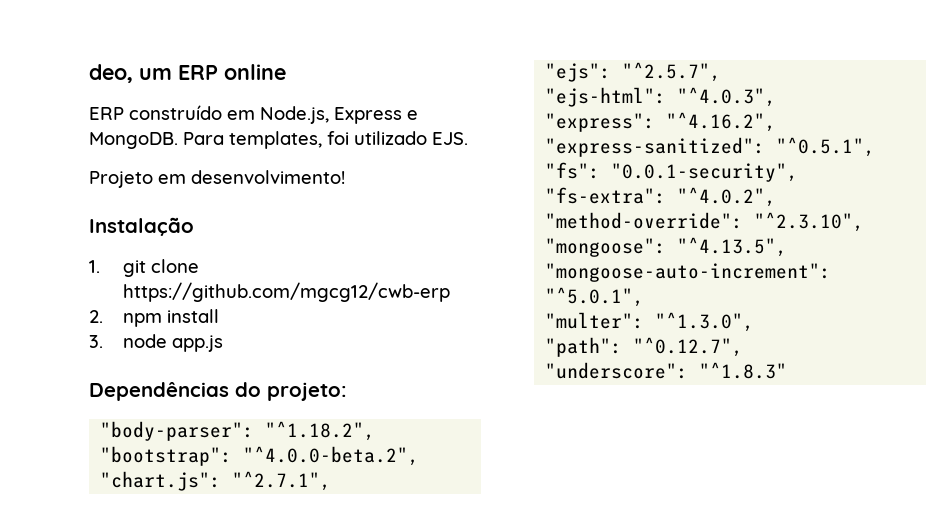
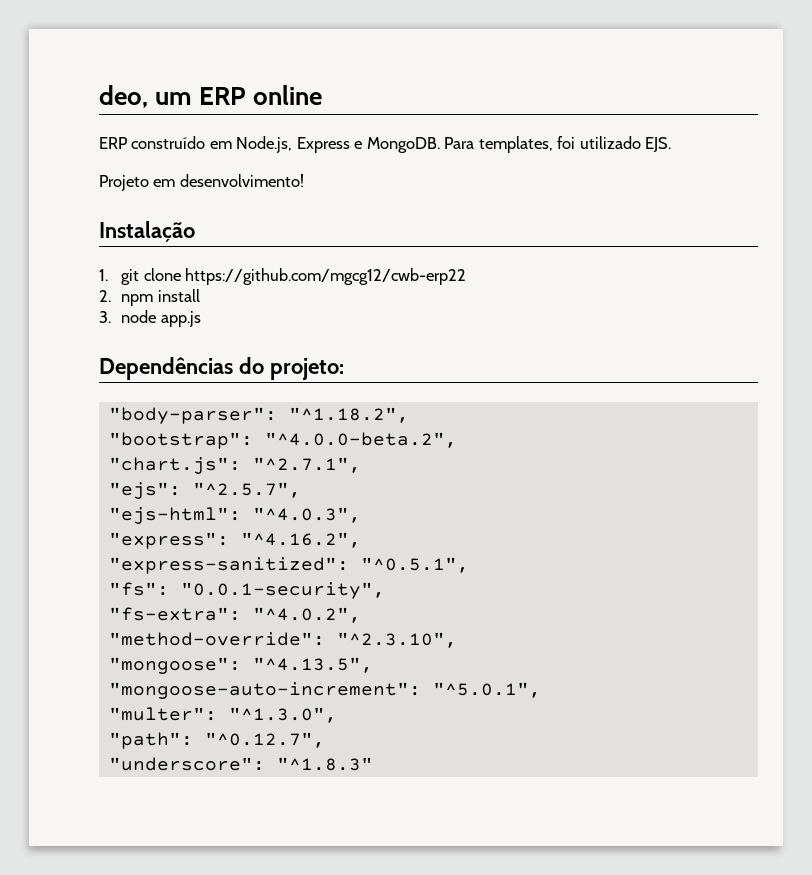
- 1. git clone https://github.com/mgcg12/cwb-erp
+ 1. git clone https://github.com/mgcg12/cwb-erp22

